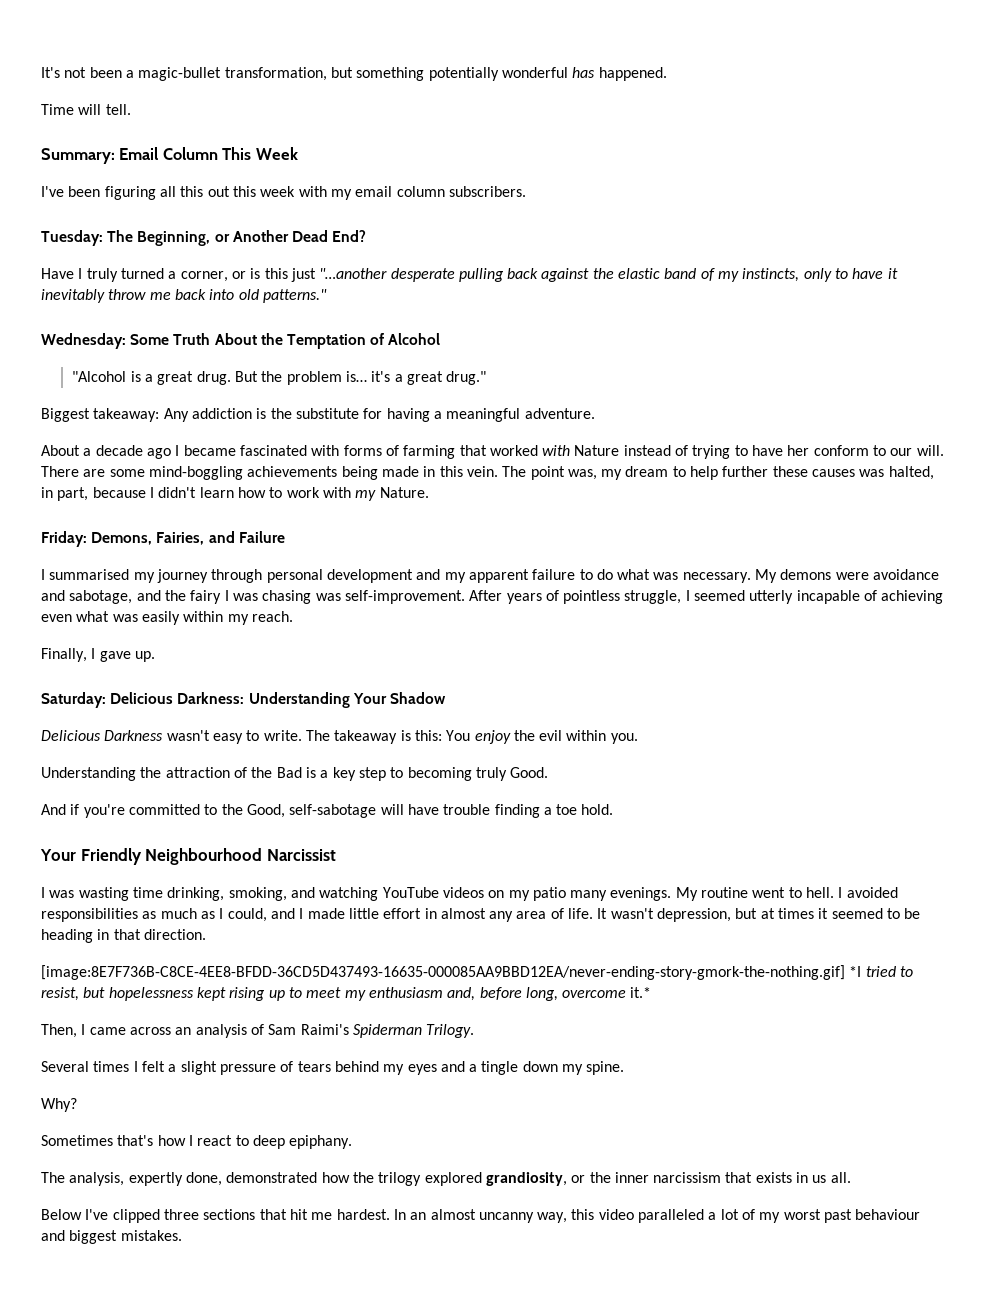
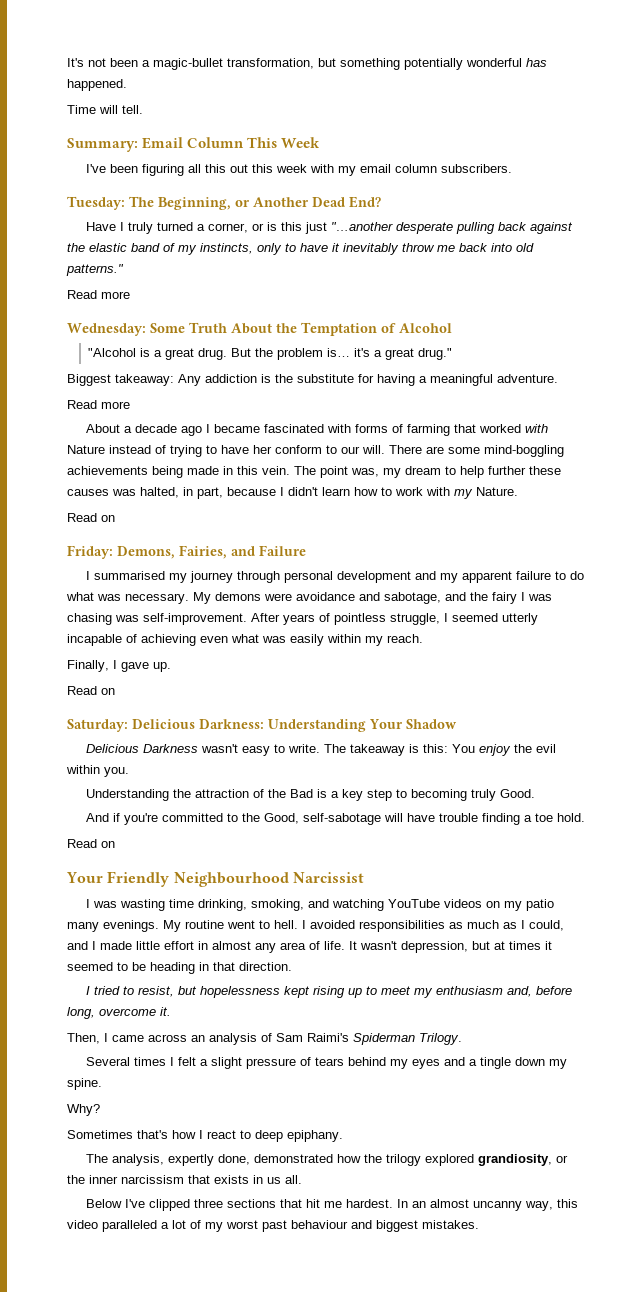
  Have I truly turned a corner, or is this just "…another desperate pulling back against the elastic band of my instincts, only to have it inevitably throw me back into old patterns."
+ Read more
  Biggest takeaway: Any addiction is the substitute for having a meaningful adventure.
+ Read more
  The point was, my dream to help further these causes was halted, in part, because I didn't learn how to work with my Nature.
+ Read on
  Finally, I gave up.
+ Read on
  And if you're committed to the Good, self-sabotage will have trouble finding a toe hold.
+ Read on
- [image:8E7F736B-C8CE-4EE8-BFDD-36CD5D437493-16635-000085AA9BBD12EA/never-ending-story-gmork-the-nothing.gif] *I tried to resist, but hopelessness kept rising up to meet my enthusiasm and, before long, overcome it.*
+ I tried to resist, but hopelessness kept rising up to meet my enthusiasm and, before long, overcome it.

